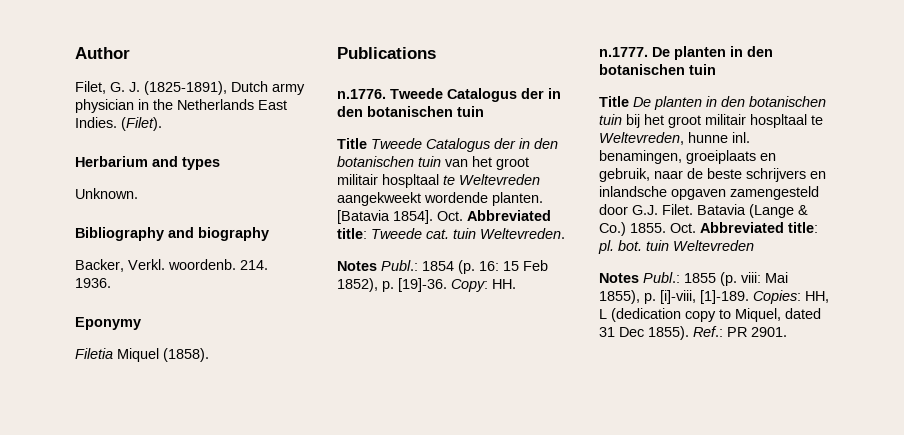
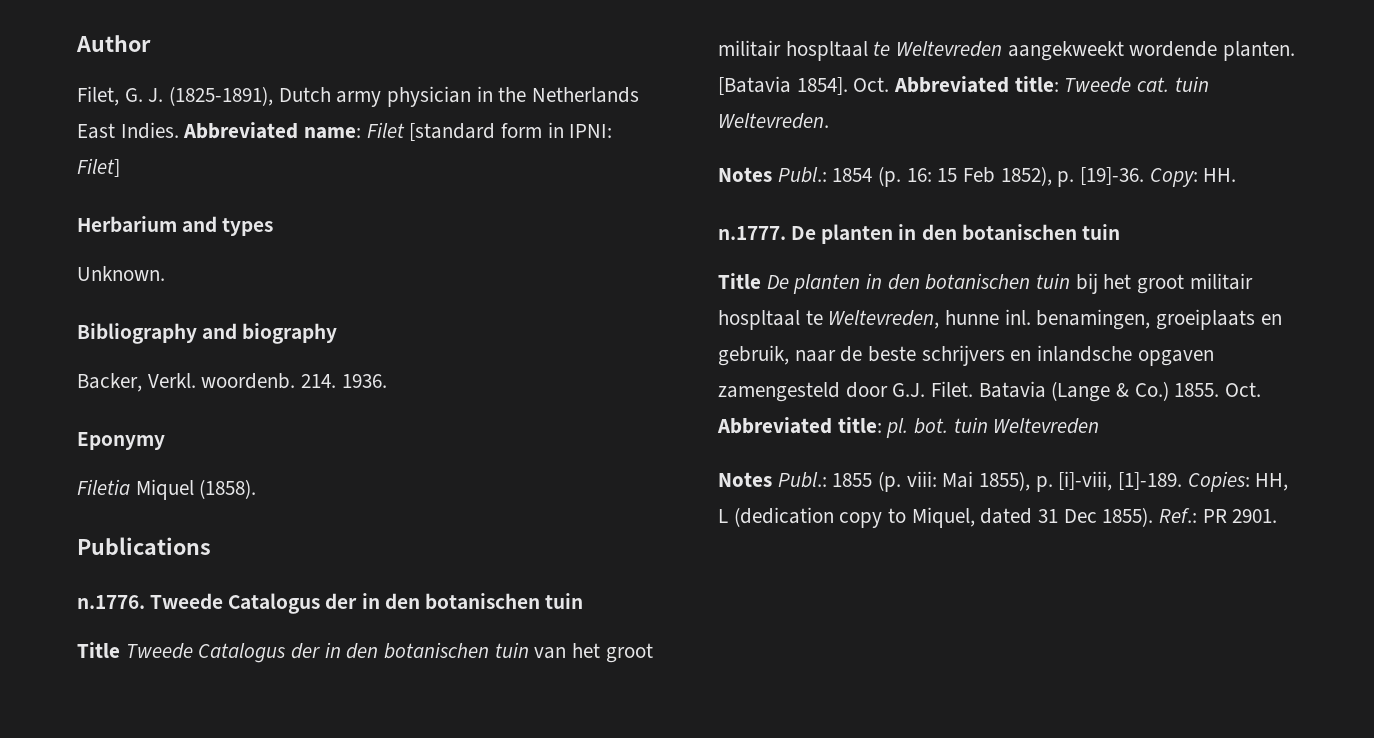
- (Filet).
+ Abbreviated name: Filet [standard form in IPNI: Filet]

